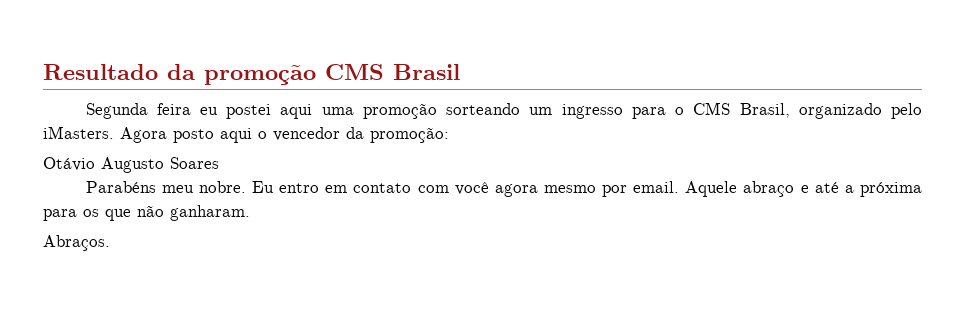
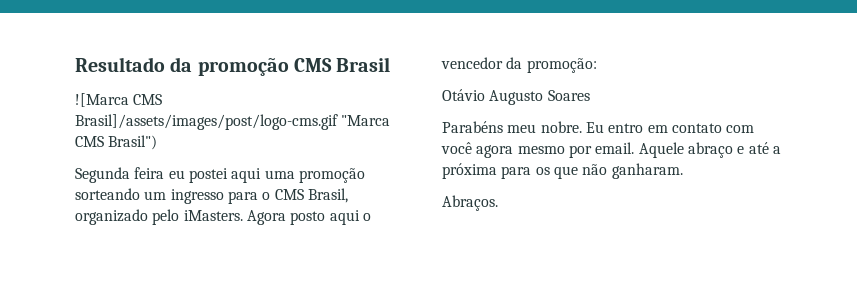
+ ![Marca CMS Brasil]/assets/images/post/logo-cms.gif "Marca CMS Brasil")

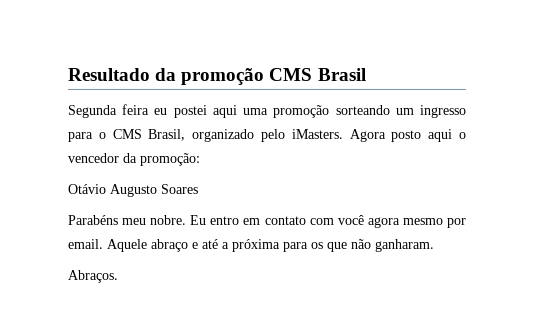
- ![Marca CMS Brasil]/assets/images/post/logo-cms.gif "Marca CMS Brasil")

